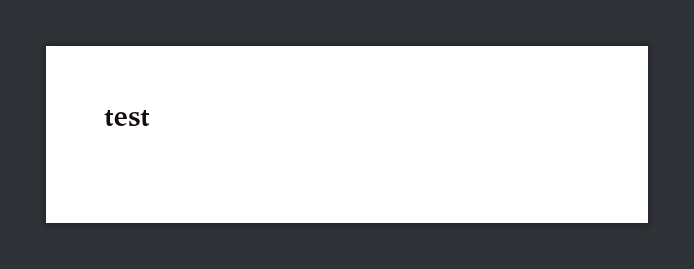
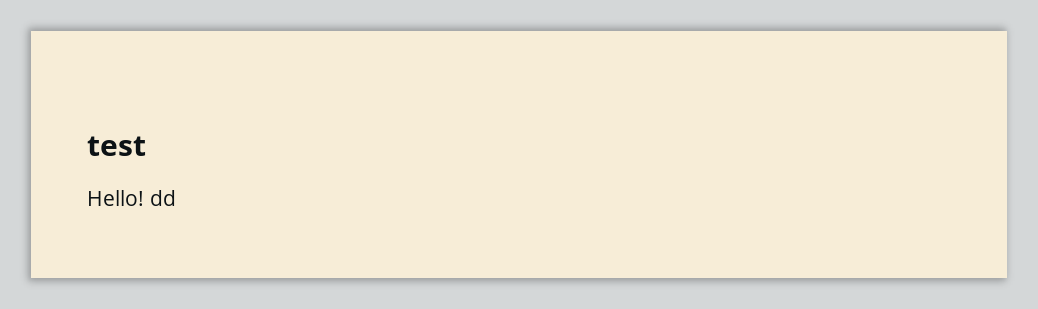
+ Hello! dd

